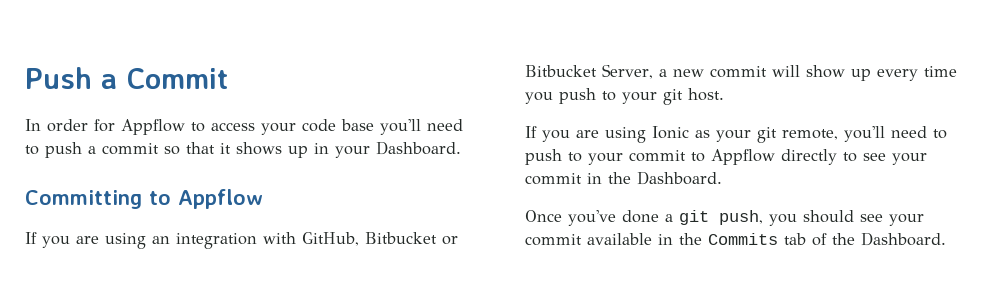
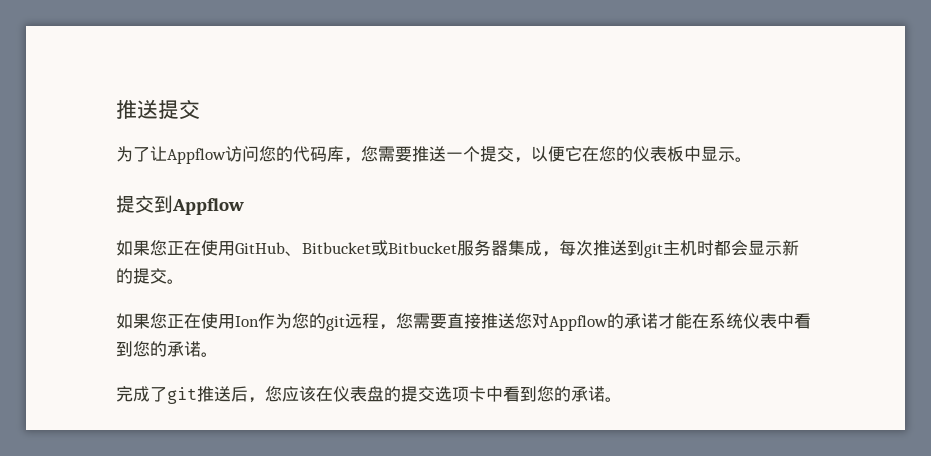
- Push a Commit
- In order for Appflow to access your code base you'll need to push a commit so that it shows up in your Dashboard.
- Committing to Appflow
- If you are using an integration with GitHub, Bitbucket or Bitbucket Server, a new commit will show up every time you push to your git host.
- If you are using Ionic as your git remote, you'll need to push to your commit to Appflow directly to see your commit in the Dashboard.
- Once you've done a git push, you should see your commit available in the Commits tab of the Dashboard.
+ 推送提交
+ 为了让Appflow访问您的代码库，您需要推送一个提交，以便它在您的仪表板中显示。
+ 提交到Appflow
+ 如果您正在使用GitHub、Bitbucket或Bitbucket服务器集成，每次推送到git主机时都会显示新的提交。
+ 如果您正在使用Ion作为您的git远程，您需要直接推送您对Appflow的承诺才能在系统仪表中看到您的承诺。
+ 完成了git推送后，您应该在仪表盘的提交选项卡中看到您的承诺。

